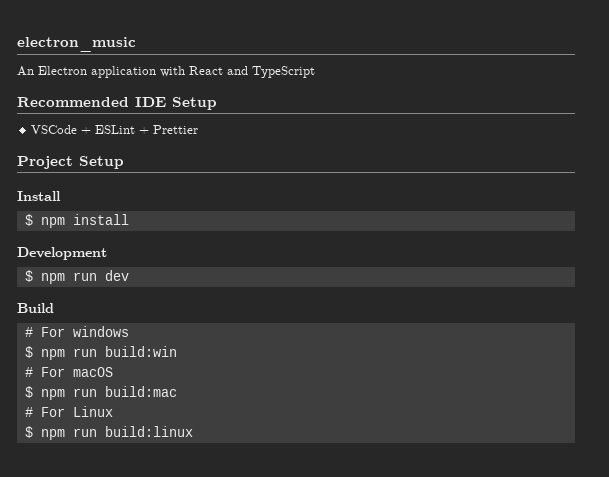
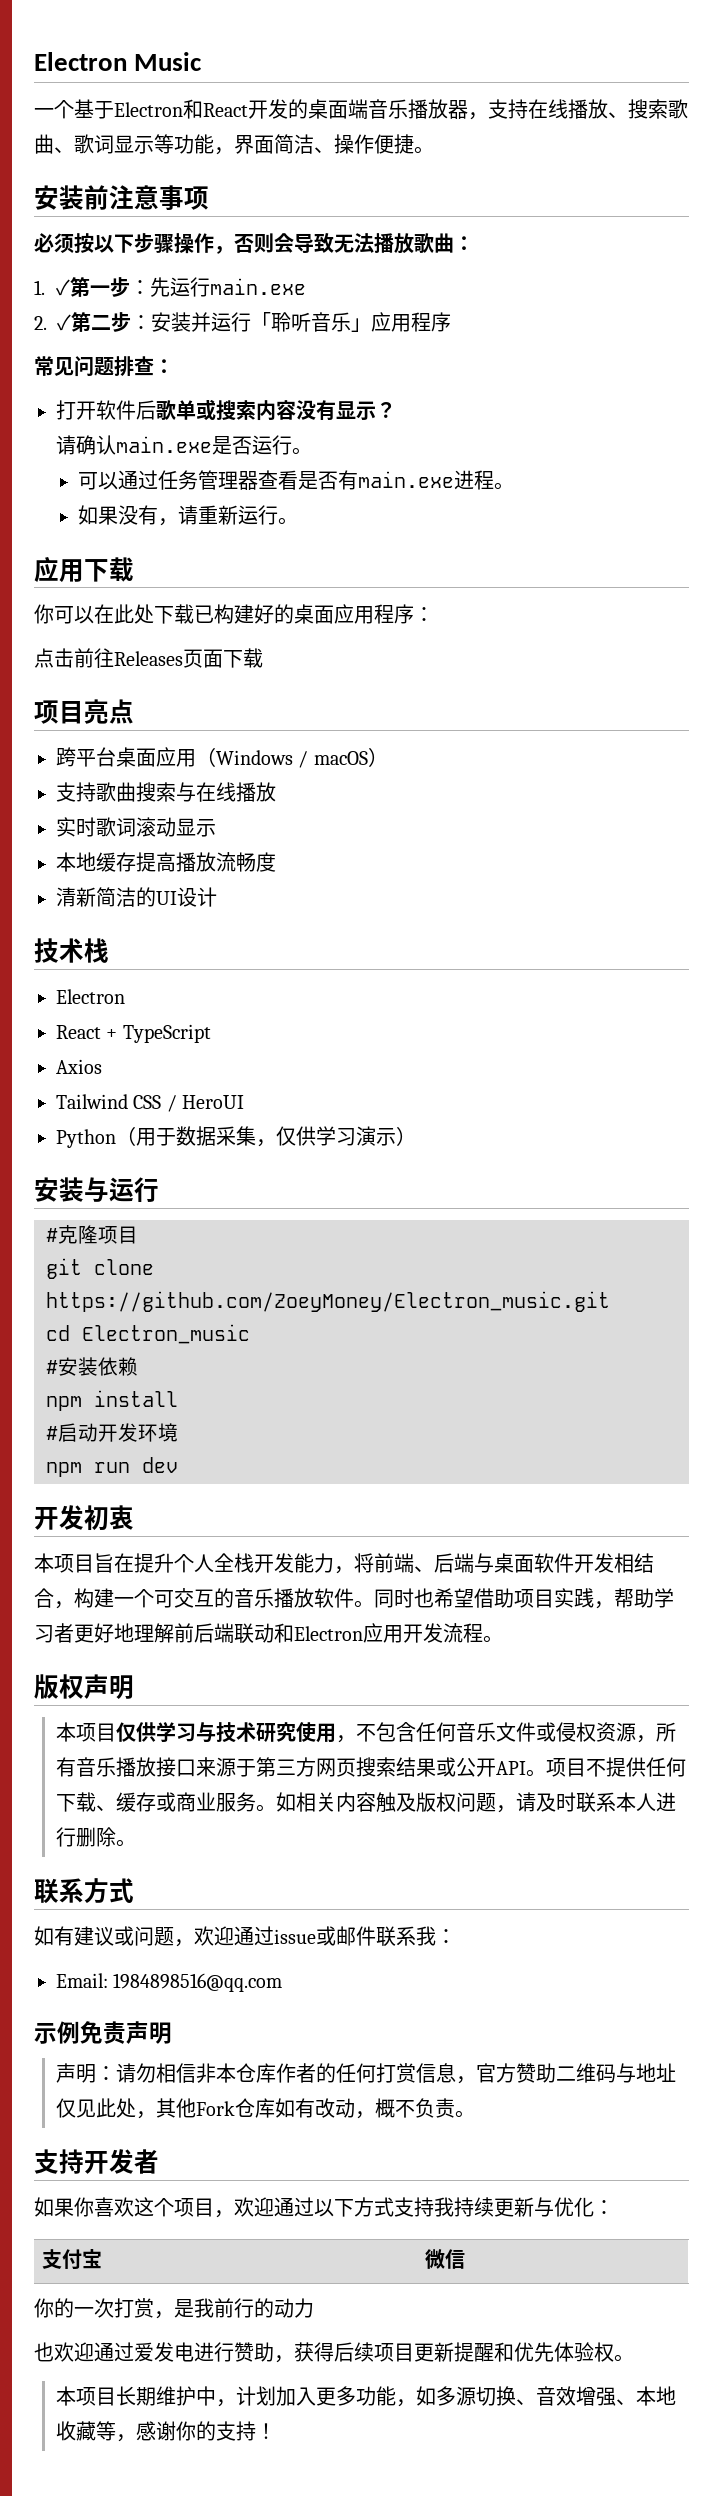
- electron_music
- An Electron application with React and TypeScript
- Recommended IDE Setup
- VSCode + ESLint + Prettier
- Project Setup
- Install
- $ npm install
- Development
- $ npm run dev
- Build
- # For windows
- $ npm run build:win
- # For macOS
- $ npm run build:mac
- # For Linux
- $ npm run build:linux
+ Electron Music
+ 一个基于Electron和React开发的桌面端音乐播放器，支持在线播放、搜索歌曲、歌词显示等功能，界面简洁、操作便捷。
+ 安装前注意事项
+ 必须按以下步骤操作，否则会导致无法播放歌曲：
+ 1. ✓第一步：先运行main.exe
+ 2. ✓第二步：安装并运行「聆听音乐」应用程序
+ 常见问题排查：
+ 打开软件后歌单或搜索内容没有显示？
+ 请确认main.exe是否运行。
+ 可以通过任务管理器查看是否有main.exe进程。
+ 如果没有，请重新运行。
+ 应用下载
+ 你可以在此处下载已构建好的桌面应用程序：
+ 点击前往Releases页面下载
+ 项目亮点
+ 跨平台桌面应用（Windows / macOS）
+ 支持歌曲搜索与在线播放
+ 实时歌词滚动显示
+ 本地缓存提高播放流畅度
+ 清新简洁的UI设计
+ 技术栈
+ Electron
+ React + TypeScript
+ Axios
+ Tailwind CSS / HeroUI
+ Python（用于数据采集，仅供学习演示）
+ 安装与运行
+ #克隆项目
+ git clone https://github.com/ZoeyMoney/Electron_music.git
+ cd Electron_music
+ #安装依赖
+ npm install
+ #启动开发环境
+ npm run dev
+ 开发初衷
+ 本项目旨在提升个人全栈开发能力，将前端、后端与桌面软件开发相结合，构建一个可交互的音乐播放软件。同时也希望借助项目实践，帮助学习者更好地理解前后端联动和Electron应用开发流程。
+ 版权声明
+ 本项目仅供学习与技术研究使用，不包含任何音乐文件或侵权资源，所有音乐播放接口来源于第三方网页搜索结果或公开API。项目不提供任何下载、缓存或商业服务。如相关内容触及版权问题，请及时联系本人进行删除。
+ 联系方式
+ 如有建议或问题，欢迎通过issue或邮件联系我：
+ Email: 1984898516@qq.com
+ 示例免责声明
+ 声明：请勿相信非本仓库作者的任何打赏信息，官方赞助二维码与地址仅见此处，其他Fork仓库如有改动，概不负责。
+ 支持开发者
+ 如果你喜欢这个项目，欢迎通过以下方式支持我持续更新与优化：
+ 支付宝 | 微信
+ 你的一次打赏，是我前行的动力
+ 也欢迎通过爱发电进行赞助，获得后续项目更新提醒和优先体验权。
+ 本项目长期维护中，计划加入更多功能，如多源切换、音效增强、本地收藏等，感谢你的支持！

